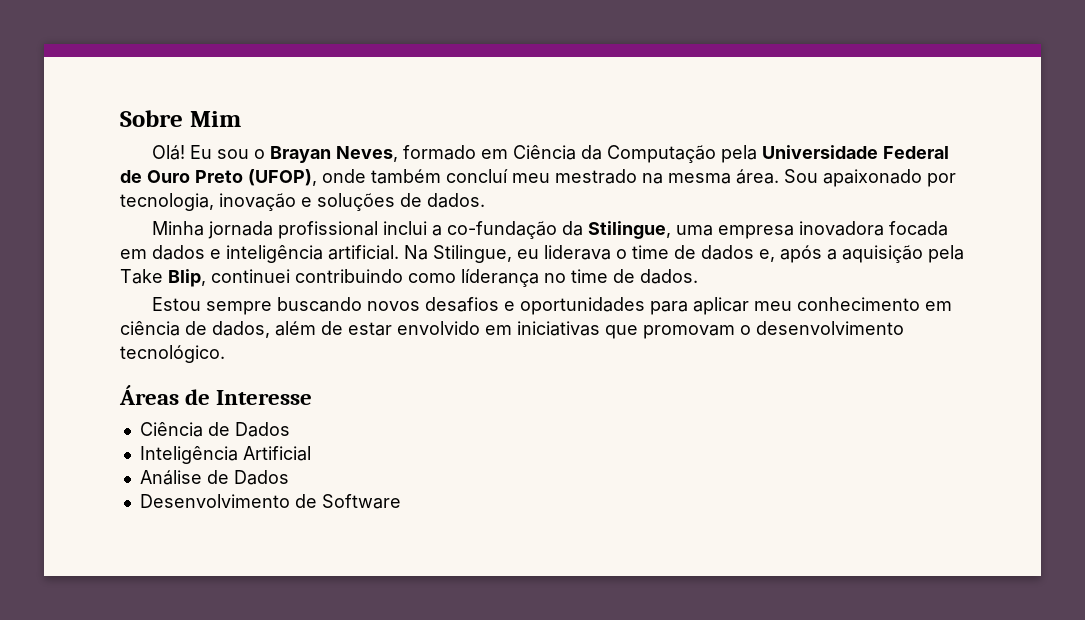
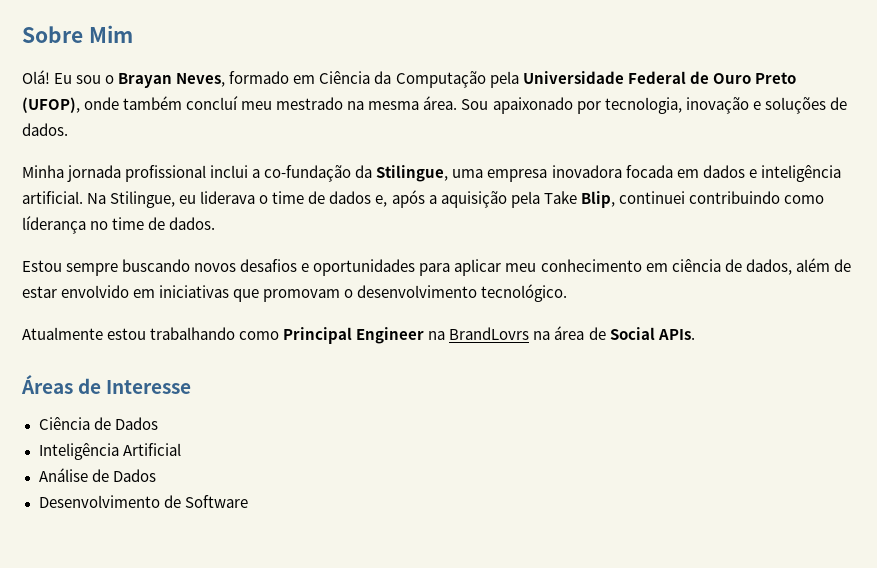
+ Atualmente estou trabalhando como Principal Engineer na BrandLovrs na área de Social APIs.

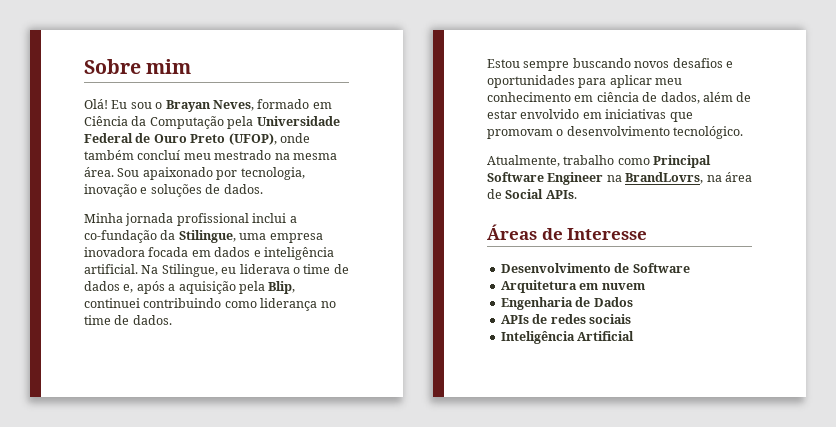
- Sobre Mim
+ Sobre mim
- Na Stilingue, eu liderava o time de dados e, após a aquisição pela Take Blip, continuei contribuindo como líderança no time de dados.
+ Na Stilingue, eu liderava o time de dados e, após a aquisição pela Blip, continuei contribuindo como liderança no time de dados.
- Atualmente estou trabalhando como Principal Engineer na BrandLovrs na área de Social APIs.
+ Atualmente, trabalho como Principal Software Engineer na BrandLovrs, na área de Social APIs.
- Ciência de Dados
+ Desenvolvimento de Software
+ Arquitetura em nuvem
+ Engenharia de Dados
+ APIs de redes sociais
  Inteligência Artificial
- Análise de Dados
- Desenvolvimento de Software

